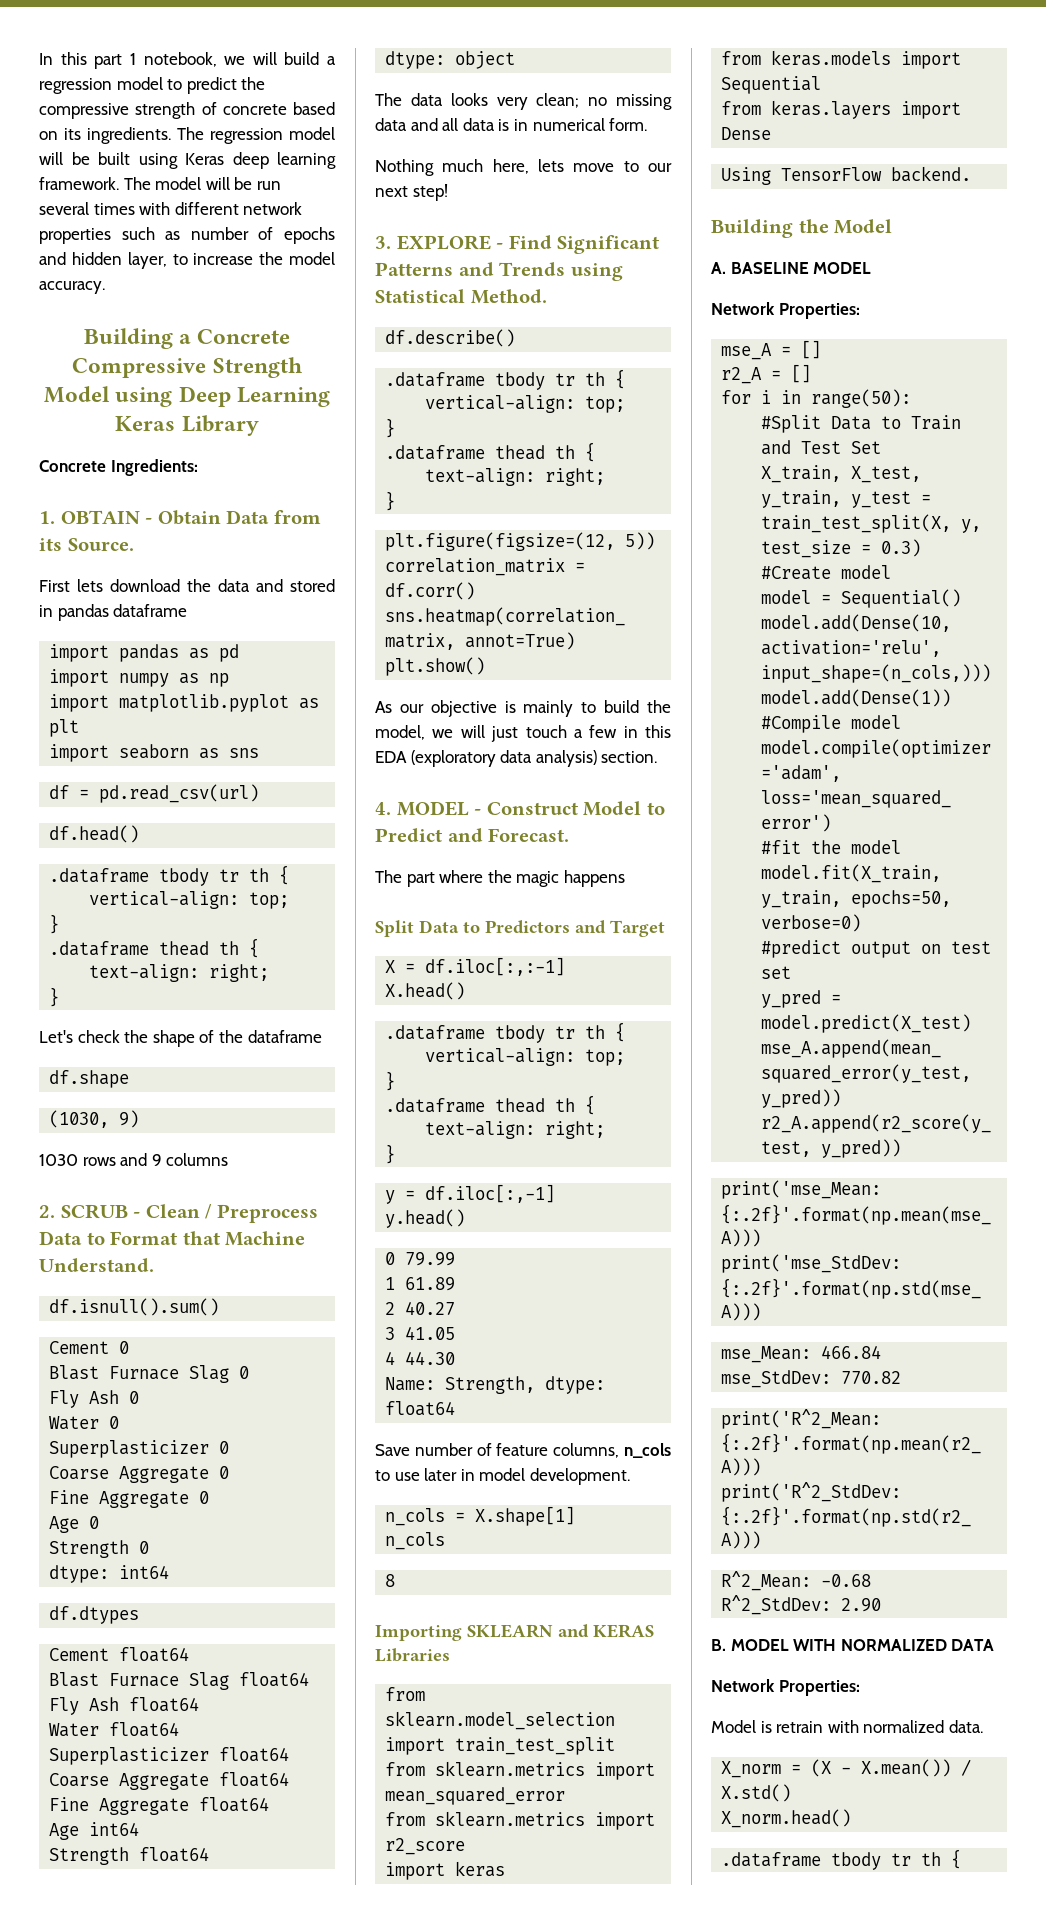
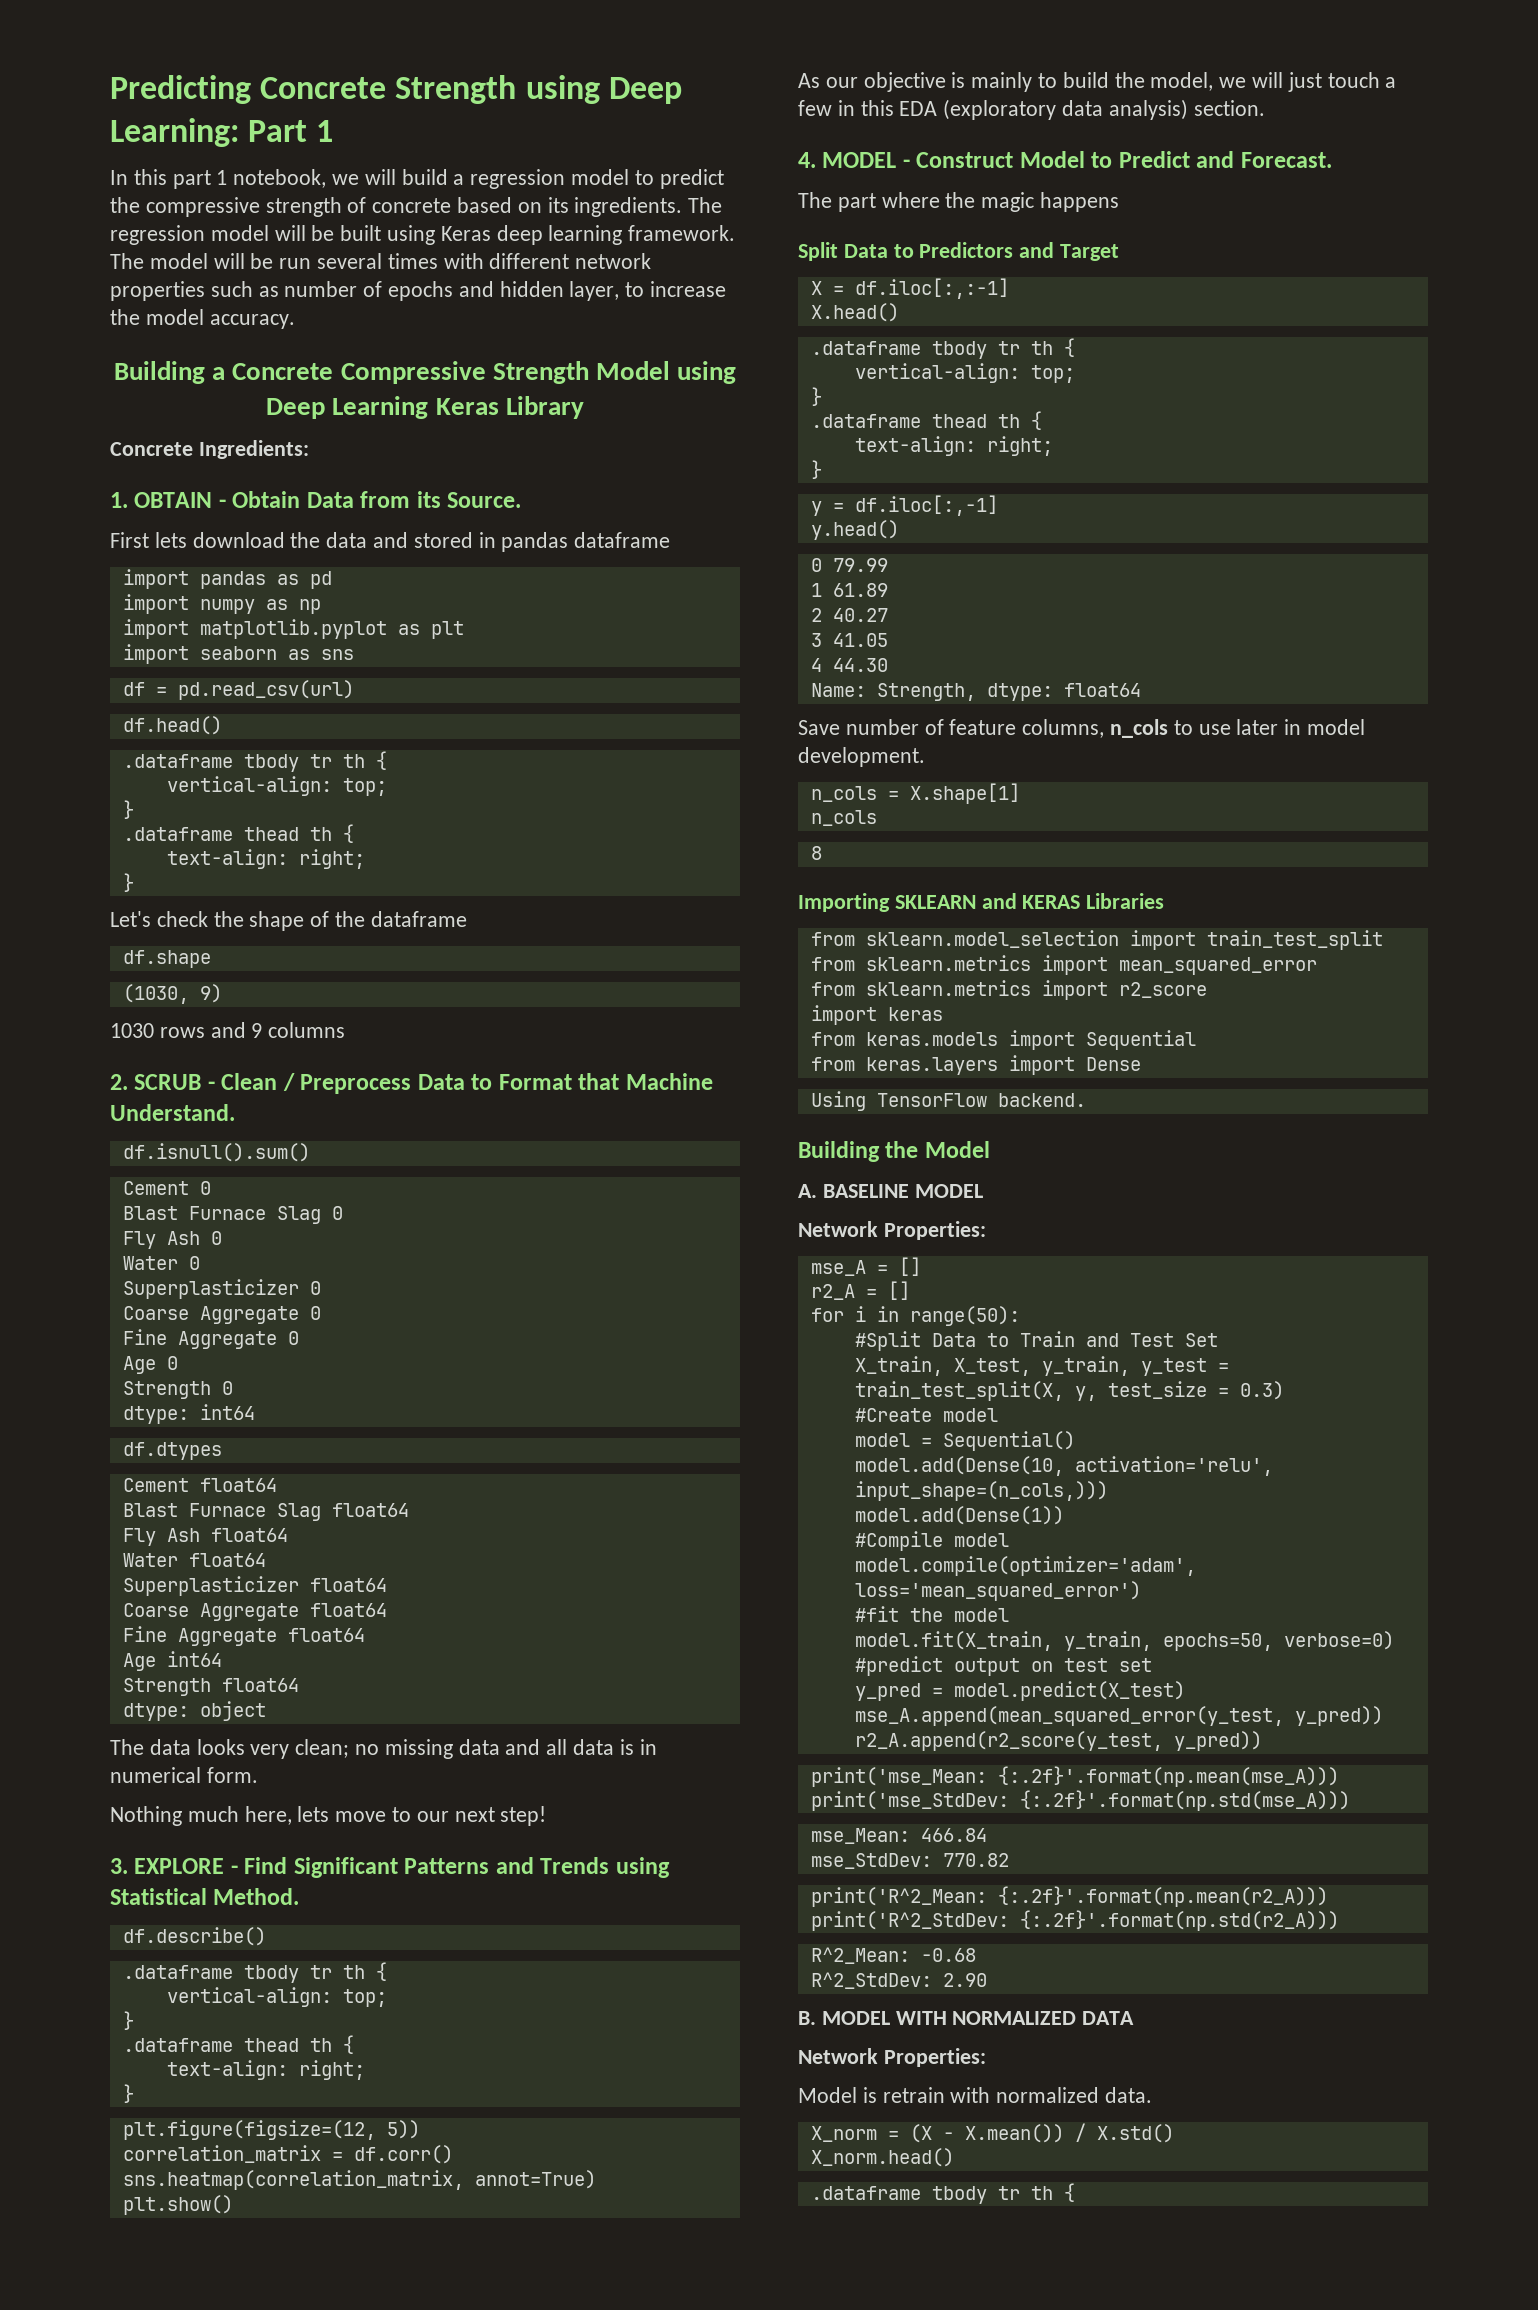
+ Predicting Concrete Strength using Deep Learning: Part 1

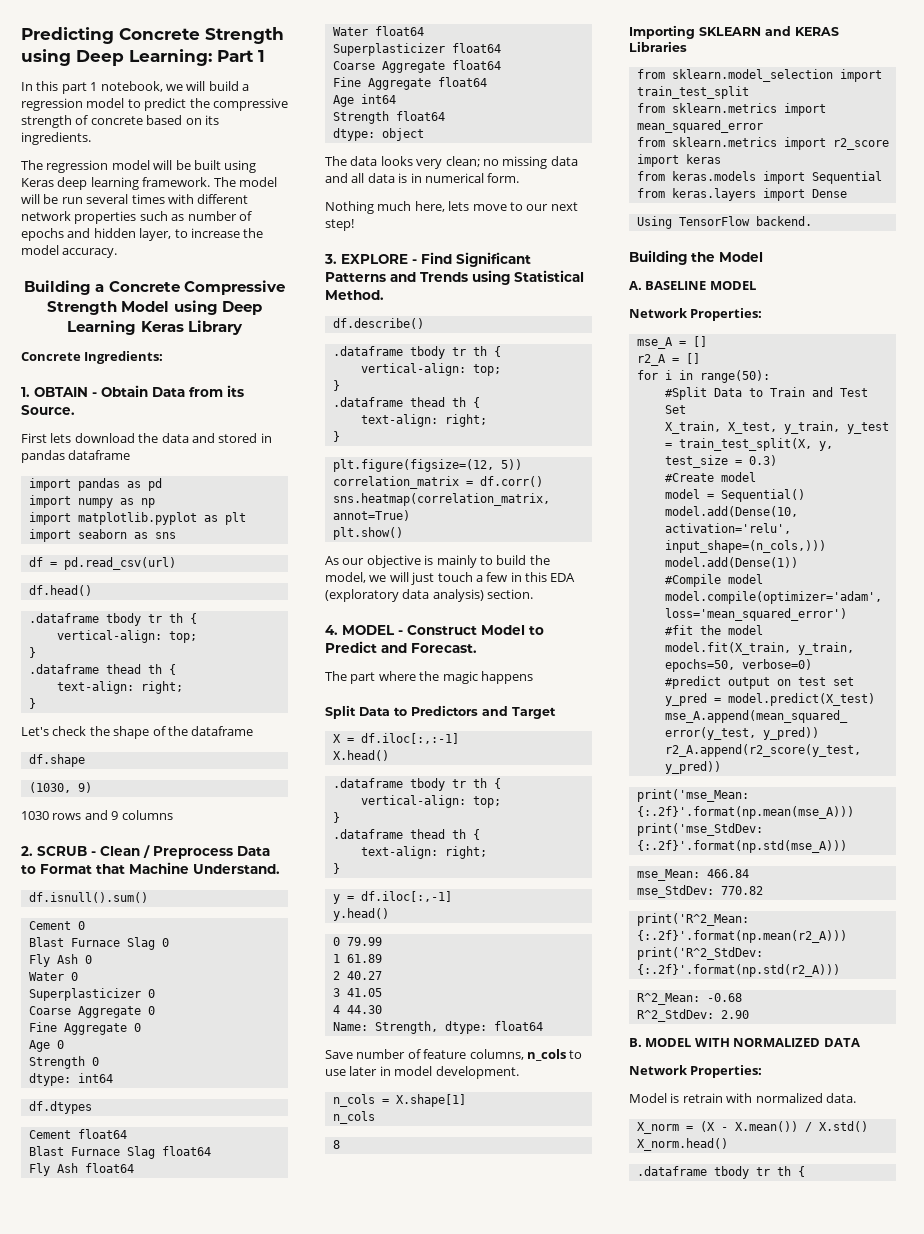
- In this part 1 notebook, we will build a regression model to predict the compressive strength of concrete based on its ingredients. The regression model will be built using Keras deep learning framework.
+ In this part 1 notebook, we will build a regression model to predict the compressive strength of concrete based on its ingredients.
+ The regression model will be built using Keras deep learning framework.

